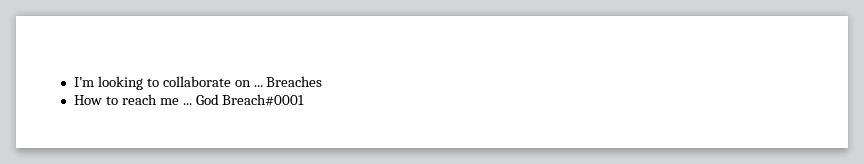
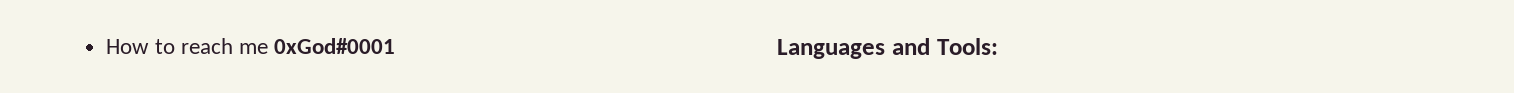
- I’m looking to collaborate on ... Breaches
- How to reach me ... God Breach#0001
+ How to reach me 0xGod#0001
+ Languages and Tools:

